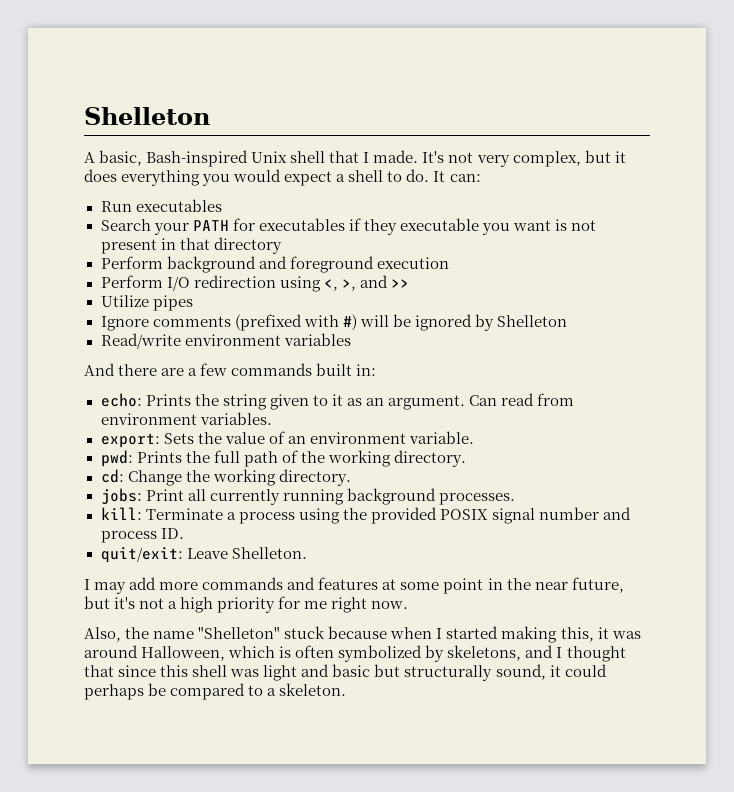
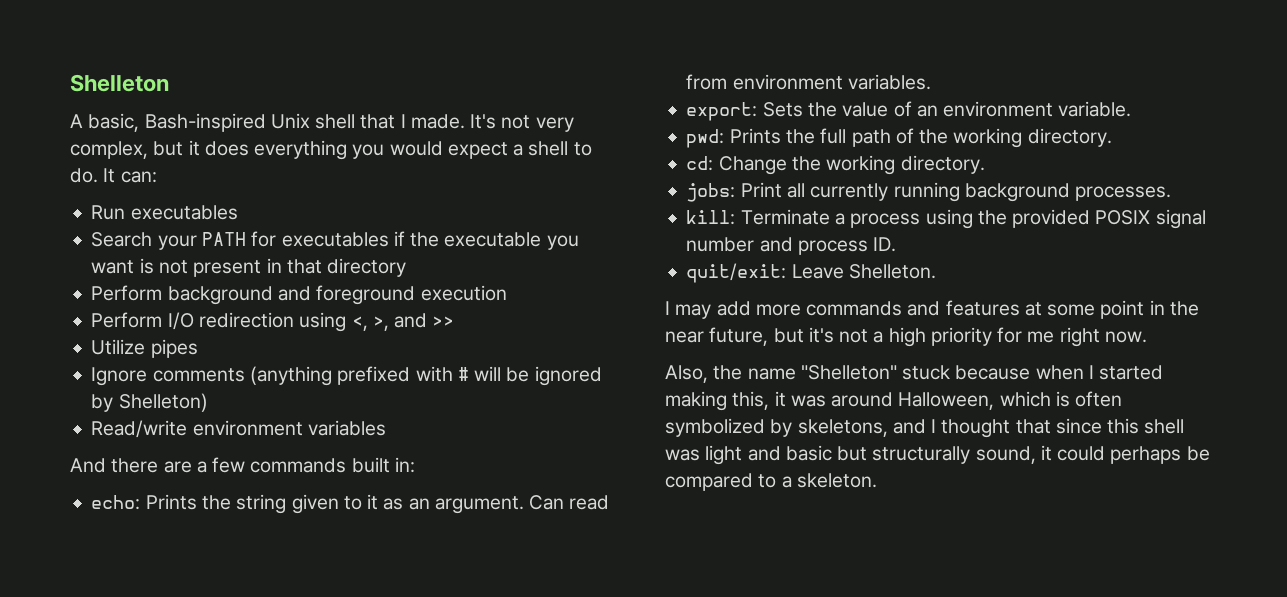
- Search your PATH for executables if they executable you want is not present in that directory
+ Search your PATH for executables if the executable you want is not present in that directory
- Ignore comments (prefixed with #) will be ignored by Shelleton
+ Ignore comments (anything prefixed with # will be ignored by Shelleton)

